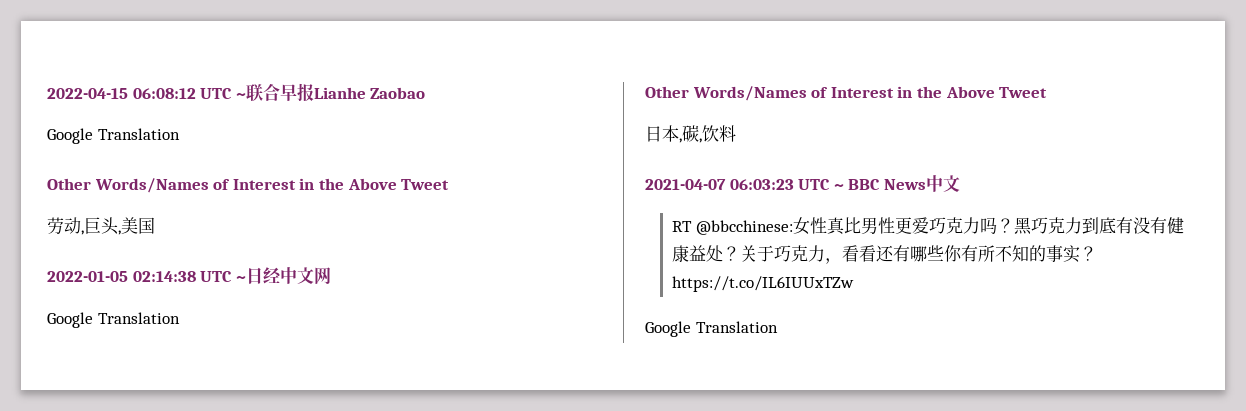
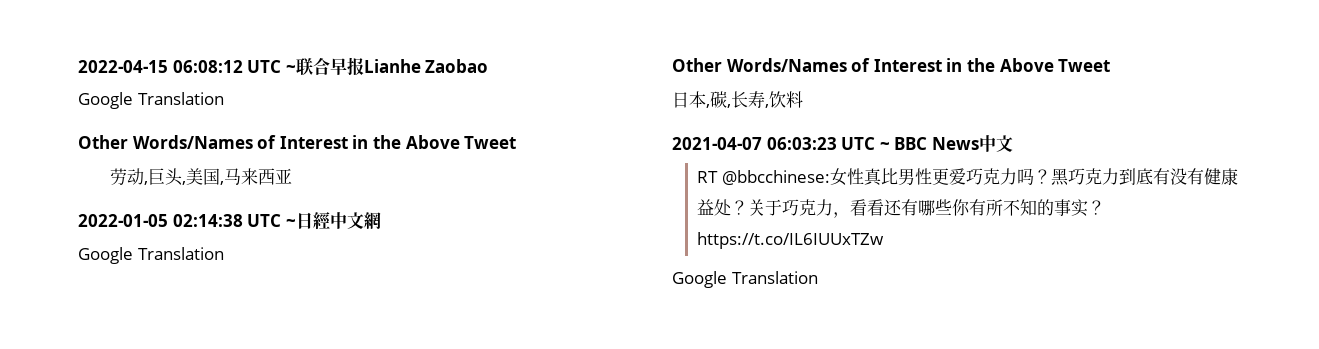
- 劳动,巨头,美国
+ 劳动,巨头,美国,马来西亚
- 2022-01-05 02:14:38 UTC ~日经中文网
+ 2022-01-05 02:14:38 UTC ~日經中文網
- 日本,碳,饮料
+ 日本,碳,长寿,饮料

